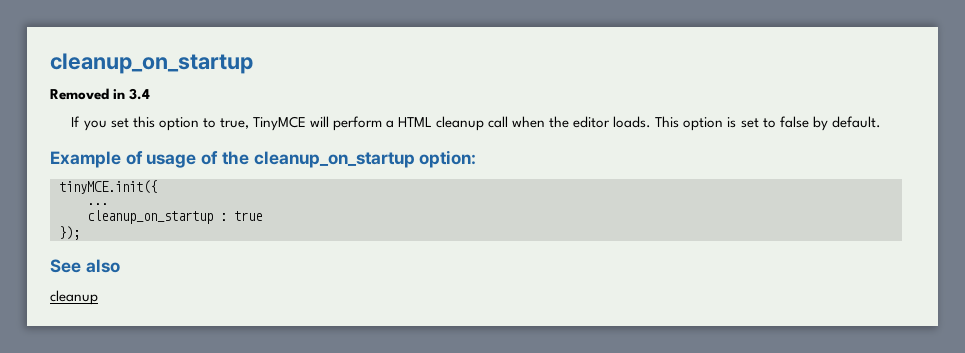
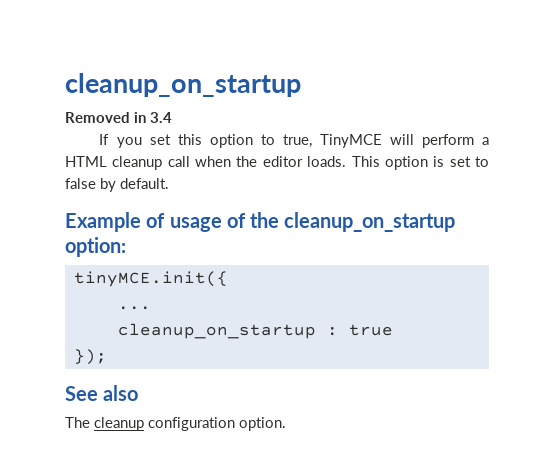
  See also
- cleanup
+ The cleanup configuration option.

